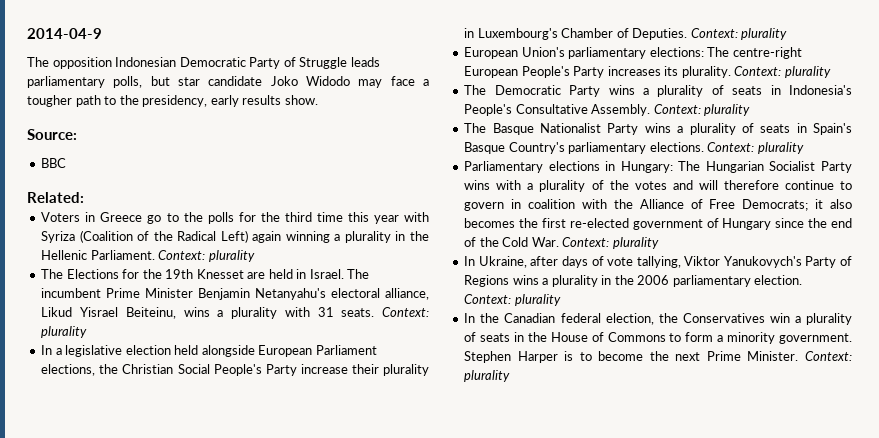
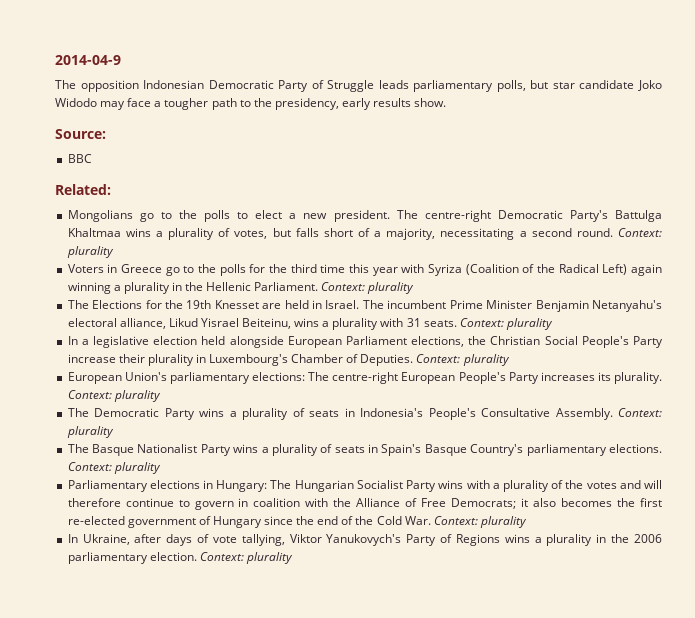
+ Mongolians go to the polls to elect a new president. The centre-right Democratic Party's Battulga Khaltmaa wins a plurality of votes, but falls short of a majority, necessitating a second round. Context: plurality
- In the Canadian federal election, the Conservatives win a plurality of seats in the House of Commons to form a minority government. Stephen Harper is to become the next Prime Minister. Context: plurality

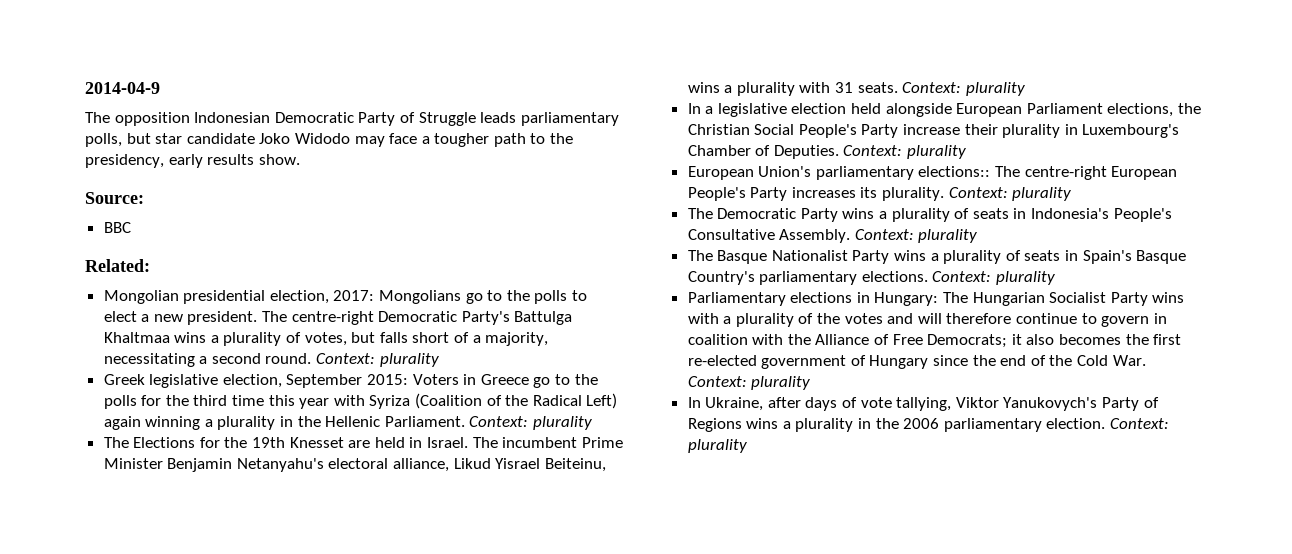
- Mongolians go to the polls to elect a new president.
+ Mongolian presidential election, 2017: Mongolians go to the polls to elect a new president.
- Voters in Greece go to the polls for the third time this year with Syriza (Coalition of the Radical Left) again winning a plurality in the Hellenic Parliament.
+ Greek legislative election, September 2015: Voters in Greece go to the polls for the third time this year with Syriza (Coalition of the Radical Left) again winning a plurality in the Hellenic Parliament.
- European Union's parliamentary elections: The centre-right European People's Party increases its plurality.
+ European Union's parliamentary elections:: The centre-right European People's Party increases its plurality.

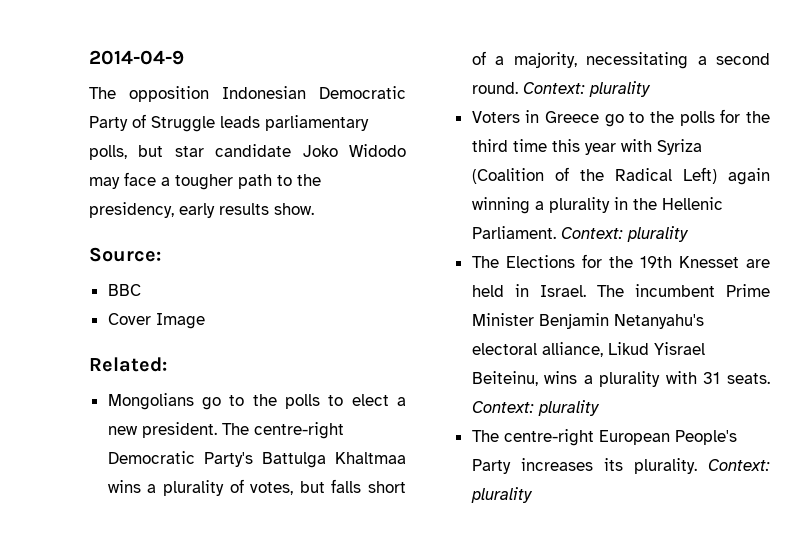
+ Cover Image
- Mongolian presidential election, 2017: Mongolians go to the polls to elect a new president.
+ Mongolians go to the polls to elect a new president.
- Greek legislative election, September 2015: Voters in Greece go to the polls for the third time this year with Syriza (Coalition of the Radical Left) again winning a plurality in the Hellenic Parliament.
+ Voters in Greece go to the polls for the third time this year with Syriza (Coalition of the Radical Left) again winning a plurality in the Hellenic Parliament.
- In a legislative election held alongside European Parliament elections, the Christian Social People's Party increase their plurality in Luxembourg's Chamber of Deputies. Context: plurality
- European Union's parliamentary elections:: The centre-right European People's Party increases its plurality.
+ The centre-right European People's Party increases its plurality.
- The Democratic Party wins a plurality of seats in Indonesia's People's Consultative Assembly. Context: plurality
- The Basque Nationalist Party wins a plurality of seats in Spain's Basque Country's parliamentary elections. Context: plurality
- Parliamentary elections in Hungary: The Hungarian Socialist Party wins with a plurality of the votes and will therefore continue to govern in coalition with the Alliance of Free Democrats; it also becomes the first re-elected government of Hungary since the end of the Cold War. Context: plurality
- In Ukraine, after days of vote tallying, Viktor Yanukovych's Party of Regions wins a plurality in the 2006 parliamentary election. Context: plurality

